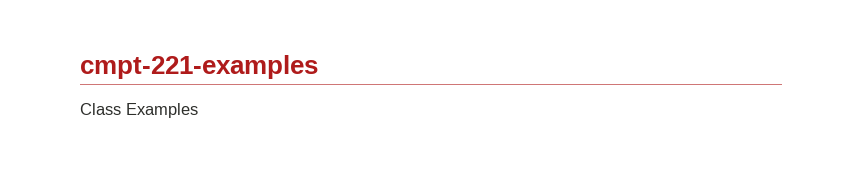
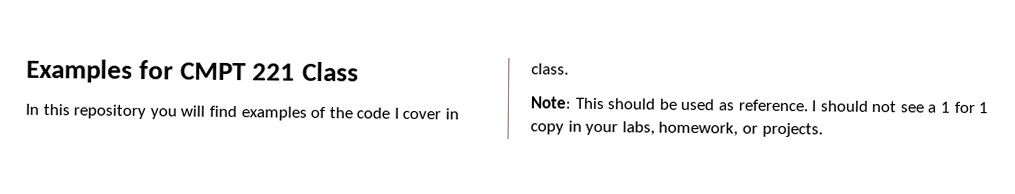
- cmpt-221-examples
- Class Examples
+ Examples for CMPT 221 Class
+ In this repository you will find examples of the code I cover in class.
+ Note: This should be used as reference. I should not see a 1 for 1 copy in your labs, homework, or projects.

